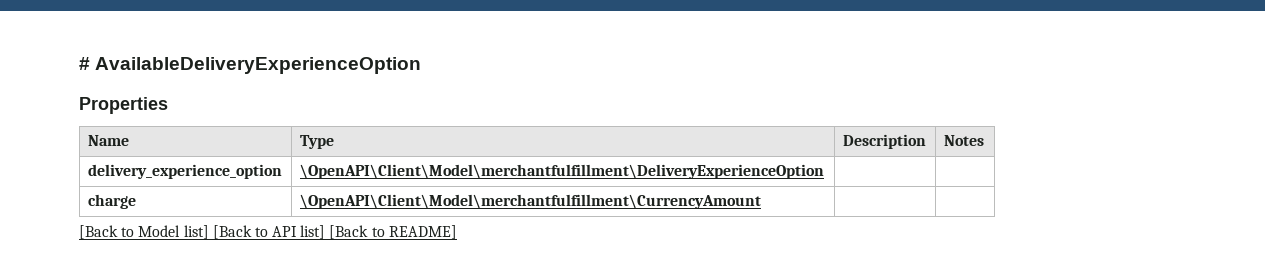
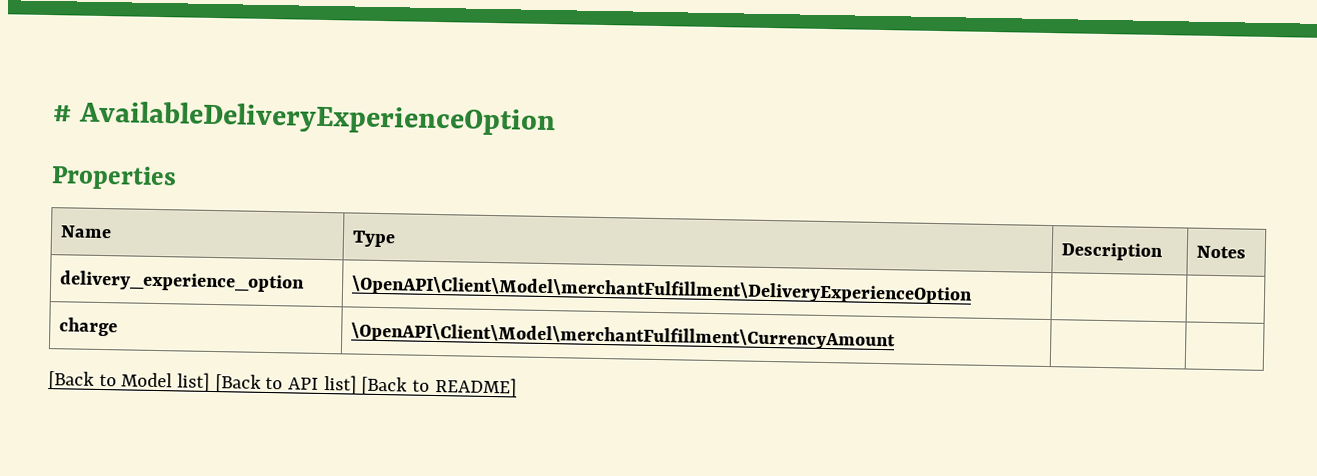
- delivery_experience_option | \OpenAPI\Client\Model\merchantfulfillment\DeliveryExperienceOption | |
+ delivery_experience_option | \OpenAPI\Client\Model\merchantFulfillment\DeliveryExperienceOption | |
- charge | \OpenAPI\Client\Model\merchantfulfillment\CurrencyAmount | |
+ charge | \OpenAPI\Client\Model\merchantFulfillment\CurrencyAmount | |

